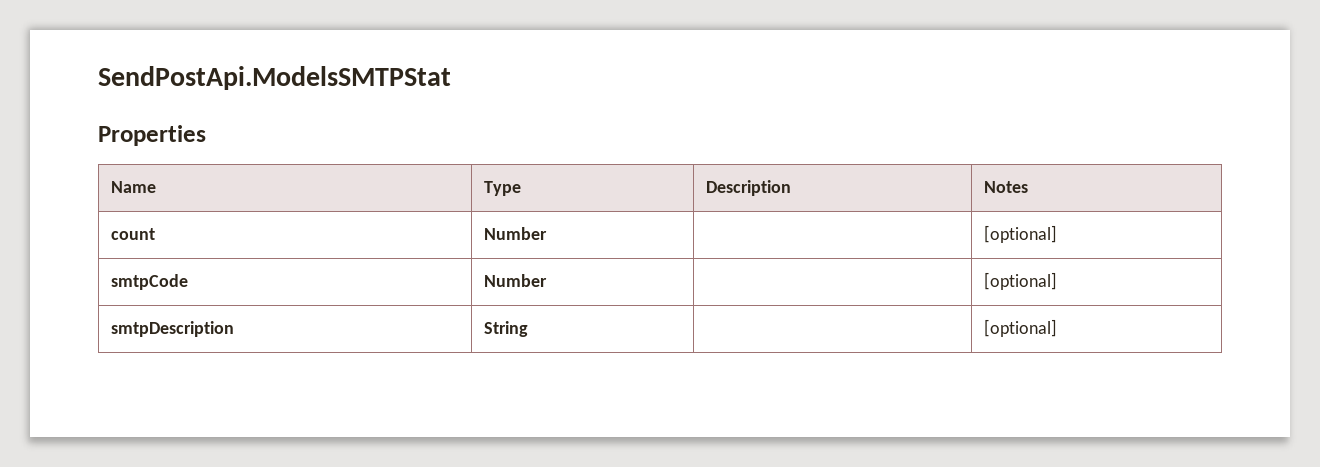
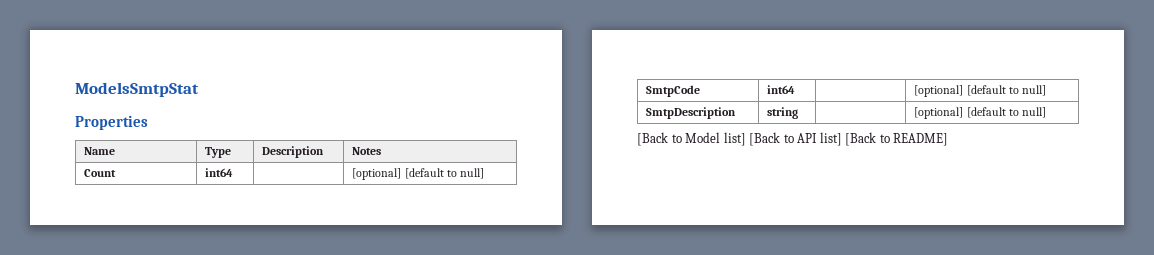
- SendPostApi.ModelsSMTPStat
+ ModelsSmtpStat
- count | Number | | [optional]
- smtpCode | Number | | [optional]
- smtpDescription | String | | [optional]
+ Count | int64 | | [optional] [default to null]
+ SmtpCode | int64 | | [optional] [default to null]
+ SmtpDescription | string | | [optional] [default to null]
+ [Back to Model list] [Back to API list] [Back to README]

